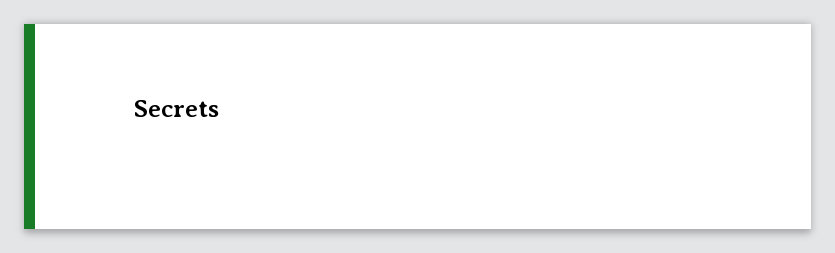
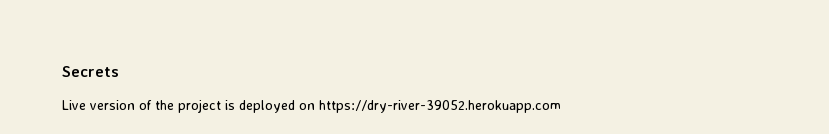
+ Live version of the project is deployed on https://dry-river-39052.herokuapp.com

